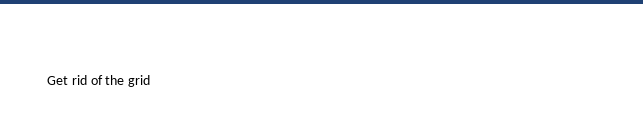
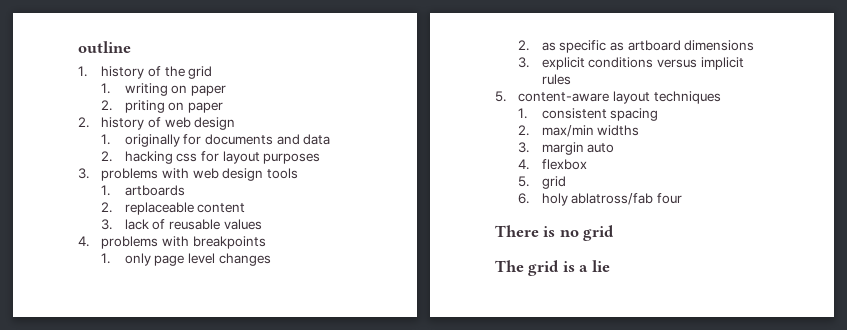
- Get rid of the grid
+ outline
+ 1. history of the grid
+ 1. writing on paper
+ 2. priting on paper
+ 2. history of web design
+ 1. originally for documents and data
+ 2. hacking css for layout purposes
+ 3. problems with web design tools
+ 1. artboards
+ 2. replaceable content
+ 3. lack of reusable values
+ 4. problems with breakpoints
+ 1. only page level changes
+ 2. as specific as artboard dimensions
+ 3. explicit conditions versus implicit rules
+ 5. content-aware layout techniques
+ 1. consistent spacing
+ 2. max/min widths
+ 3. margin auto
+ 4. flexbox
+ 5. grid
+ 6. holy ablatross/fab four
+ There is no grid
+ The grid is a lie

